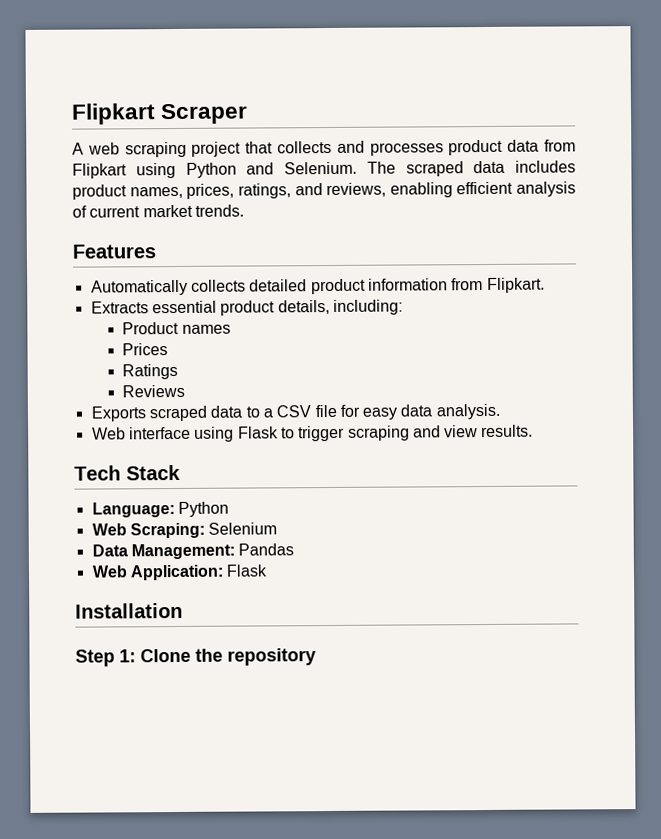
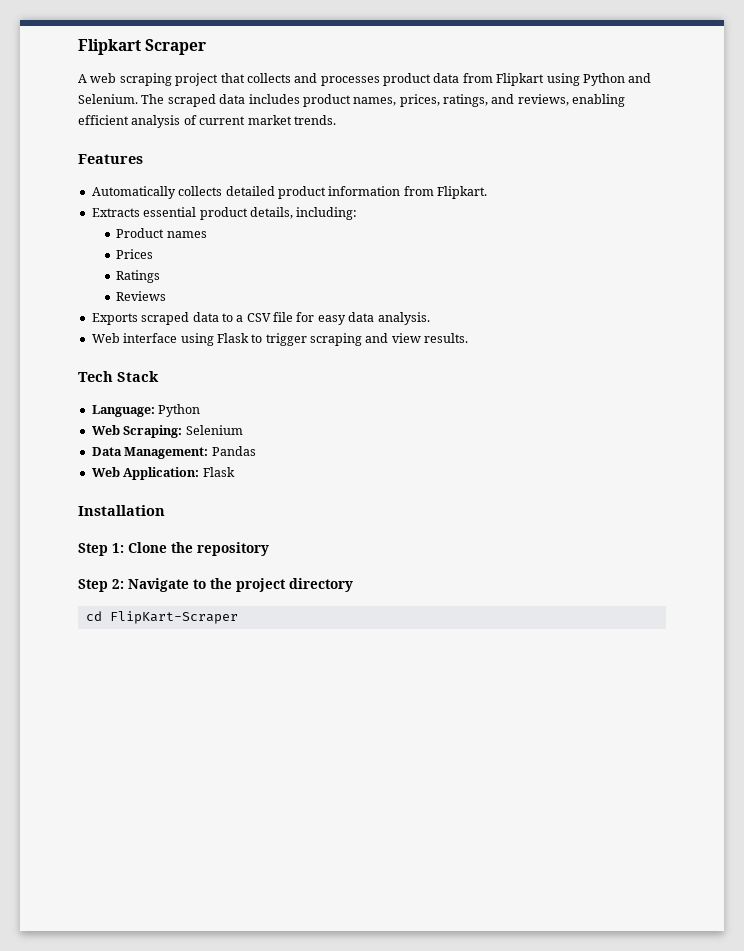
+ Step 2: Navigate to the project directory
+ cd FlipKart-Scraper

